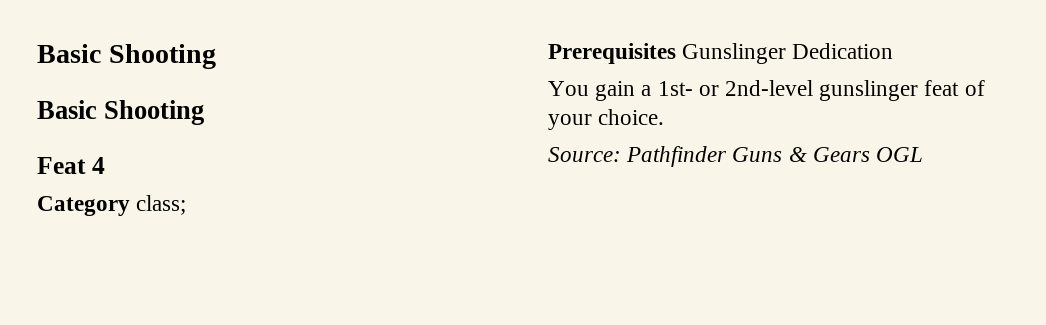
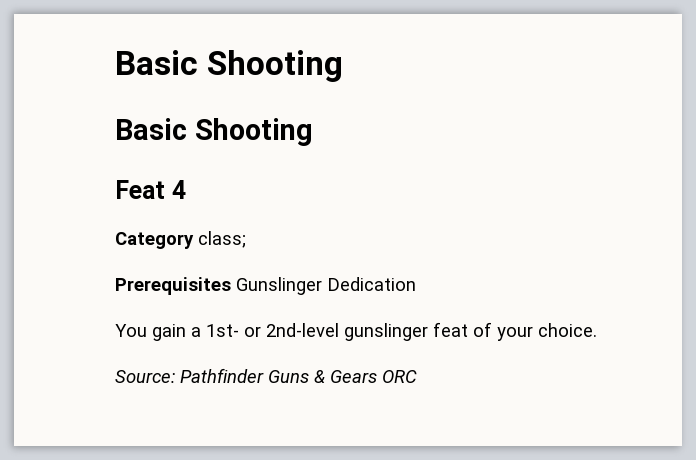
- Source: Pathfinder Guns & Gears OGL
+ Source: Pathfinder Guns & Gears ORC

